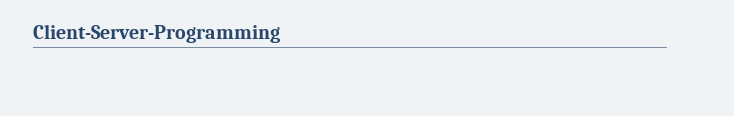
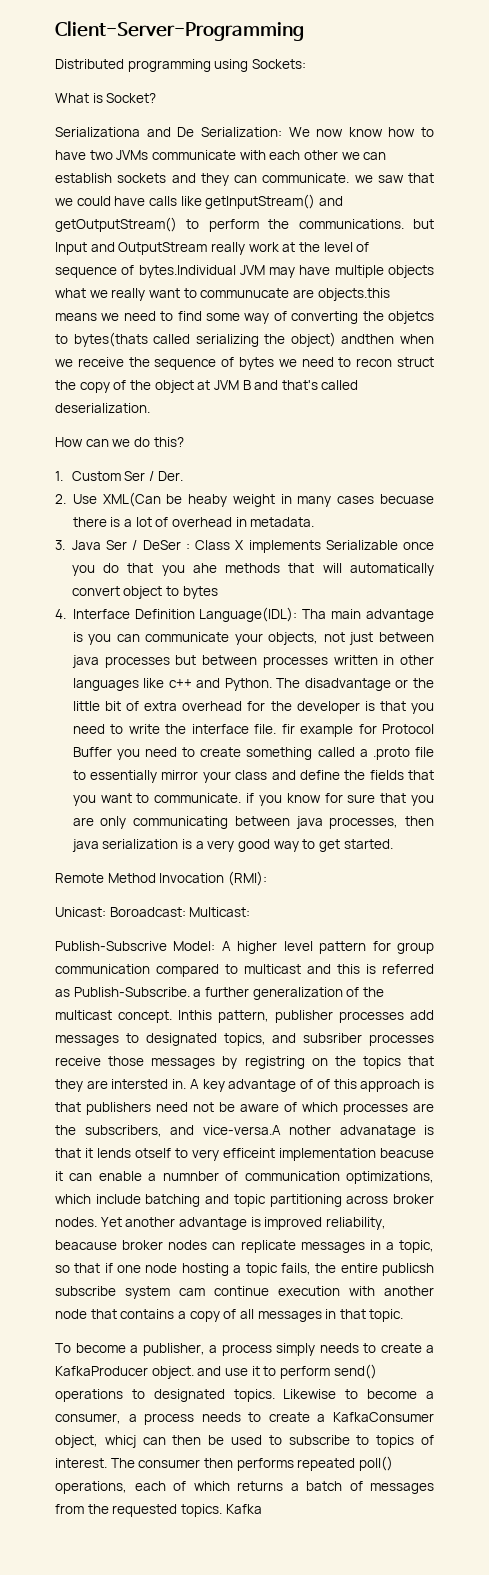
+ Distributed programming using Sockets:
+ What is Socket?
+ Serializationa and De Serialization: We now know how to have two JVMs communicate with each other we can establish sockets and they can communicate. we saw that we could have calls like getInputStream() and getOutputStream() to perform the communications. but Input and OutputStream really work at the level of sequence of bytes.Individual JVM may have multiple objects what we really want to communucate are objects.this means we need to find some way of converting the objetcs to bytes(thats called serializing the object) andthen when we receive the sequence of bytes we need to recon struct the copy of the object at JVM B and that's called deserialization.
+ How can we do this?
+ 1. Custom Ser / Der.
+ 2. Use XML(Can be heaby weight in many cases becuase there is a lot of overhead in metadata.
+ 3. Java Ser / DeSer : Class X implements Serializable once you do that you ahe methods that will automatically convert object to bytes
+ 4. Interface Definition Language(IDL): Tha main advantage is you can communicate your objects, not just between java processes but between processes written in other languages like c++ and Python. The disadvantage or the little bit of extra overhead for the developer is that you need to write the interface file. fir example for Protocol Buffer you need to create something called a .proto file to essentially mirror your class and define the fields that you want to communicate. if you know for sure that you are only communicating between java processes, then java serialization is a very good way to get started.
+ Remote Method Invocation (RMI):
+ Unicast: Boroadcast: Multicast:
+ Publish-Subscrive Model: A higher level pattern for group communication compared to multicast and this is referred as Publish-Subscribe. a further generalization of the multicast concept. Inthis pattern, publisher processes add messages to designated topics, and subsriber processes receive those messages by registring on the topics that they are intersted in. A key advantage of of this approach is that publishers need not be aware of which processes are the subscribers, and vice-versa.A nother advanatage is that it lends otself to very efficeint implementation beacuse it can enable a numnber of communication optimizations, which include batching and topic partitioning across broker nodes. Yet another advantage is improved reliability, beacause broker nodes can replicate messages in a topic, so that if one node hosting a topic fails, the entire publicsh subscribe system cam continue execution with another node that contains a copy of all messages in that topic.
+ To become a publisher, a process simply needs to create a KafkaProducer object. and use it to perform send() operations to designated topics. Likewise to become a consumer, a process needs to create a KafkaConsumer object, whicj can then be used to subscribe to topics of interest. The consumer then performs repeated poll() operations, each of which returns a batch of messages from the requested topics. Kafka

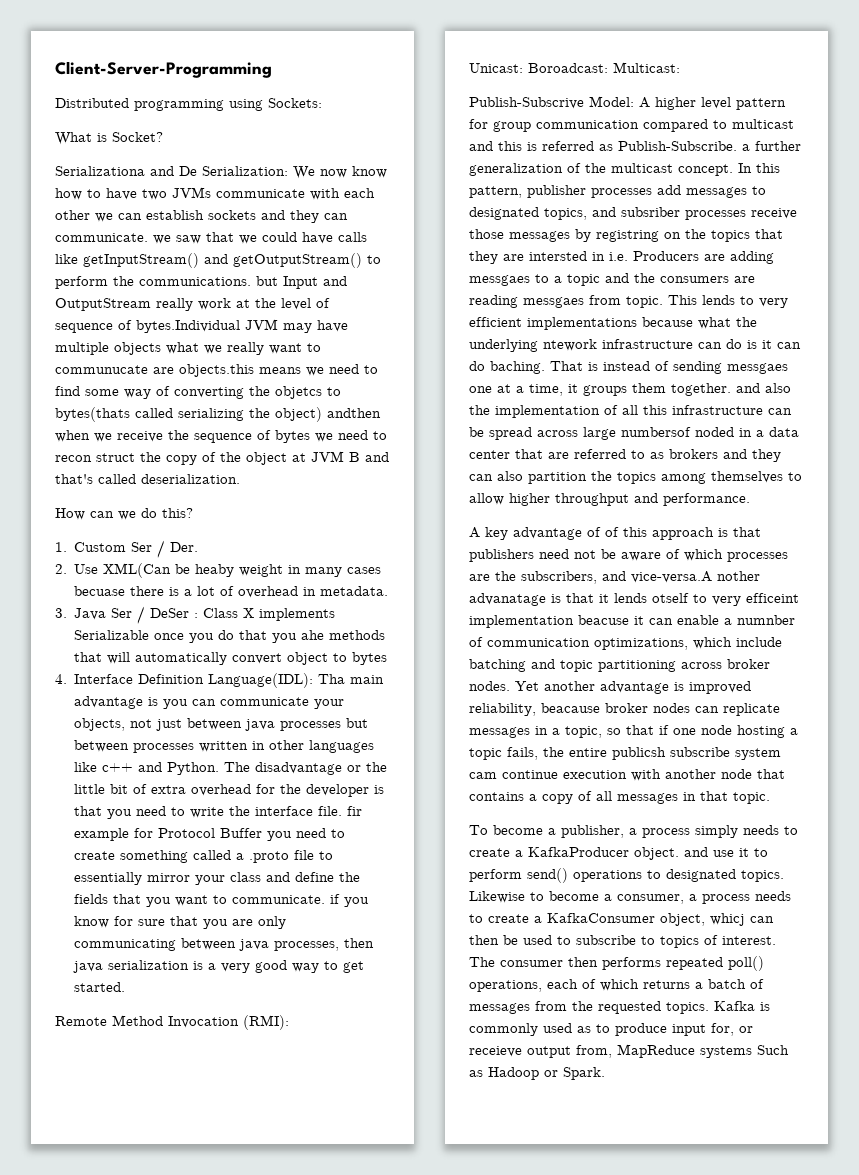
- Inthis pattern, publisher processes add messages to designated topics, and subsriber processes receive those messages by registring on the topics that they are intersted in. A key advantage of of this approach is that publishers need not be aware of which processes are the subscribers, and vice-versa.A nother advanatage is that it lends otself to very efficeint implementation beacuse it can enable a numnber of communication optimizations, which include batching and topic partitioning across broker nodes.
+ In this pattern, publisher processes add messages to designated topics, and subsriber processes receive those messages by registring on the topics that they are intersted in i.e. Producers are adding messgaes to a topic and the consumers are reading messgaes from topic. This lends to very efficient implementations because what the underlying ntework infrastructure can do is it can do baching. That is instead of sending messgaes one at a time, it groups them together. and also the implementation of all this infrastructure can be spread across large numbersof noded in a data center that are referred to as brokers and they can also partition the topics among themselves to allow higher throughput and performance.
+ A key advantage of of this approach is that publishers need not be aware of which processes are the subscribers, and vice-versa.A nother advanatage is that it lends otself to very efficeint implementation beacuse it can enable a numnber of communication optimizations, which include batching and topic partitioning across broker nodes.
- Kafka
+ Kafka is commonly used as to produce input for, or receieve output from, MapReduce systems Such as Hadoop or Spark.

